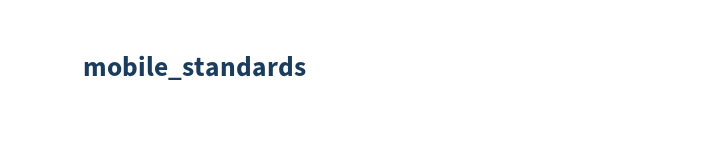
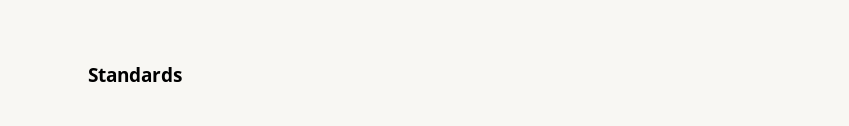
- mobile_standards
+ Standards

